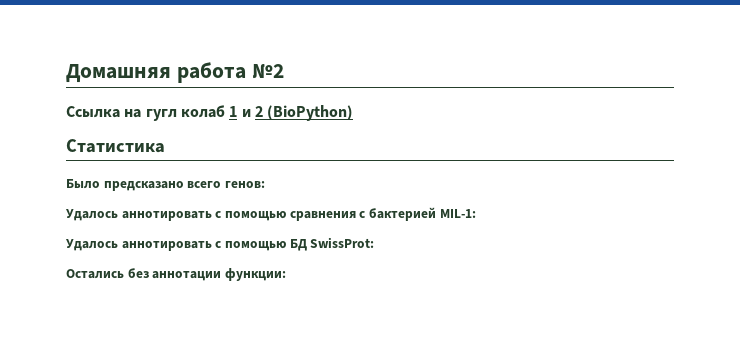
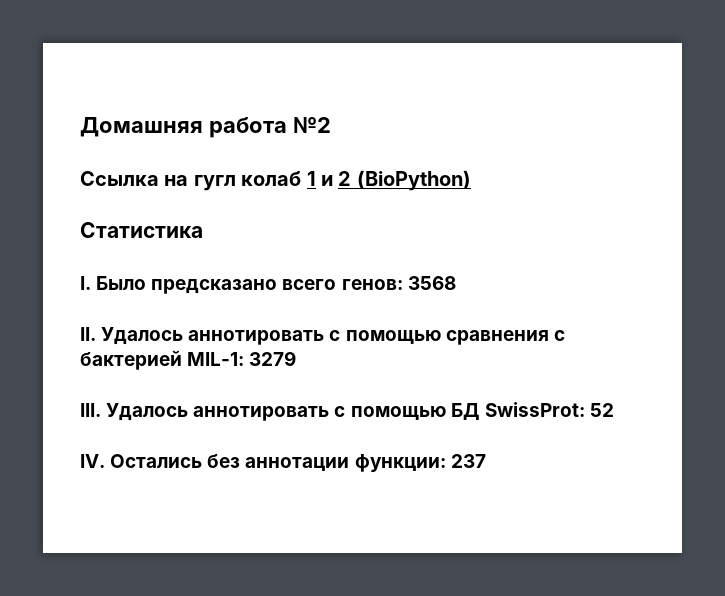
- Было предсказано всего генов:
- Удалось аннотировать с помощью сравнения с бактерией MIL-1:
- Удалось аннотировать с помощью БД SwissProt:
- Остались без аннотации функции:
+ I. Было предсказано всего генов: 3568
+ II. Удалось аннотировать с помощью сравнения с бактерией MIL-1: 3279
+ III. Удалось аннотировать с помощью БД SwissProt: 52
+ IV. Остались без аннотации функции: 237

